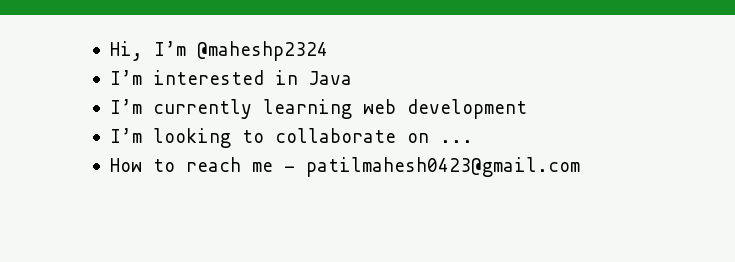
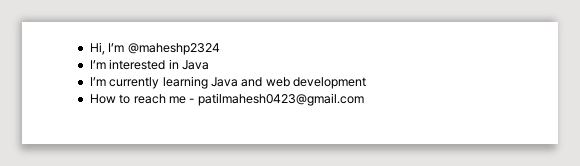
- I’m currently learning web development
+ I’m currently learning Java and web development
- I’m looking to collaborate on ...

